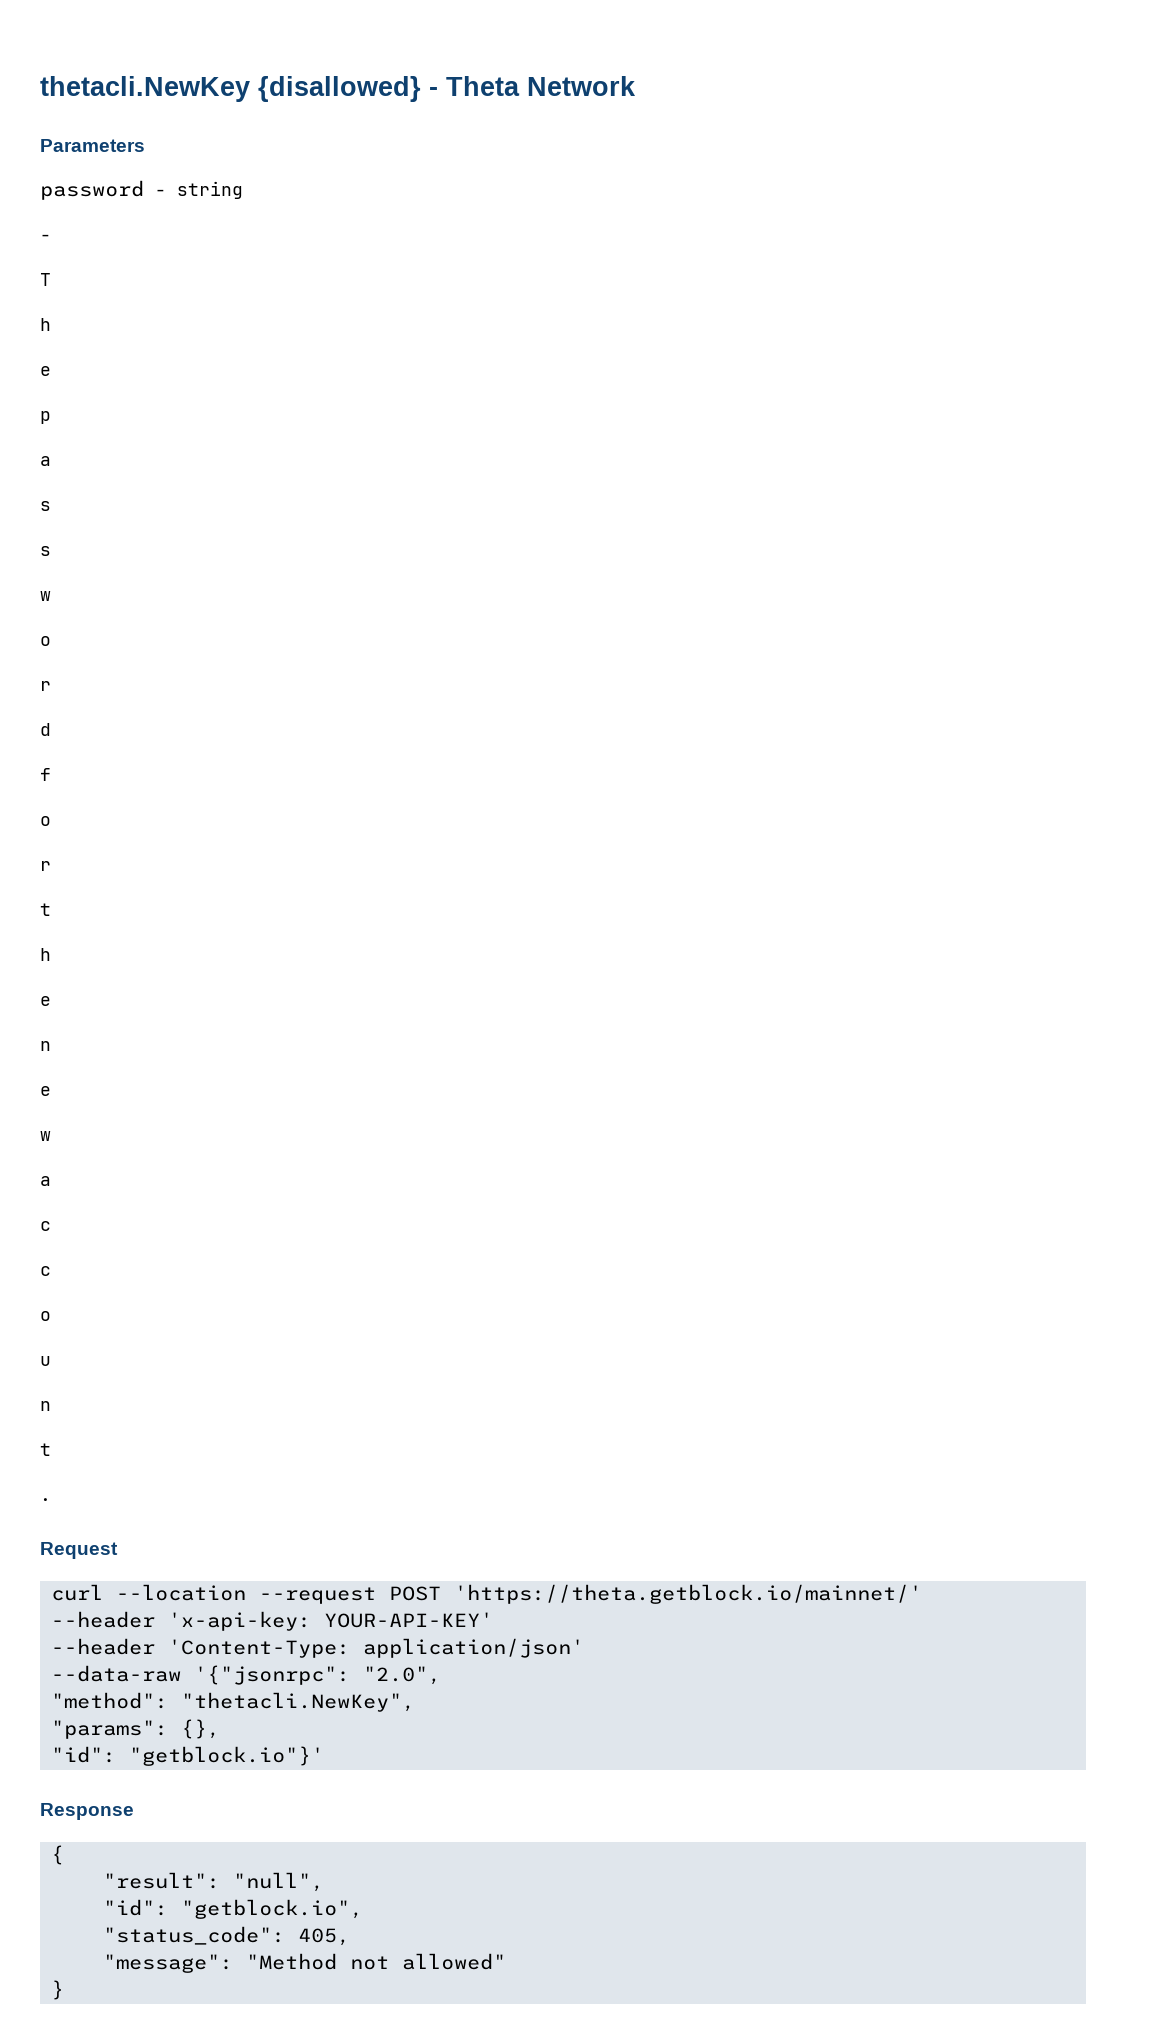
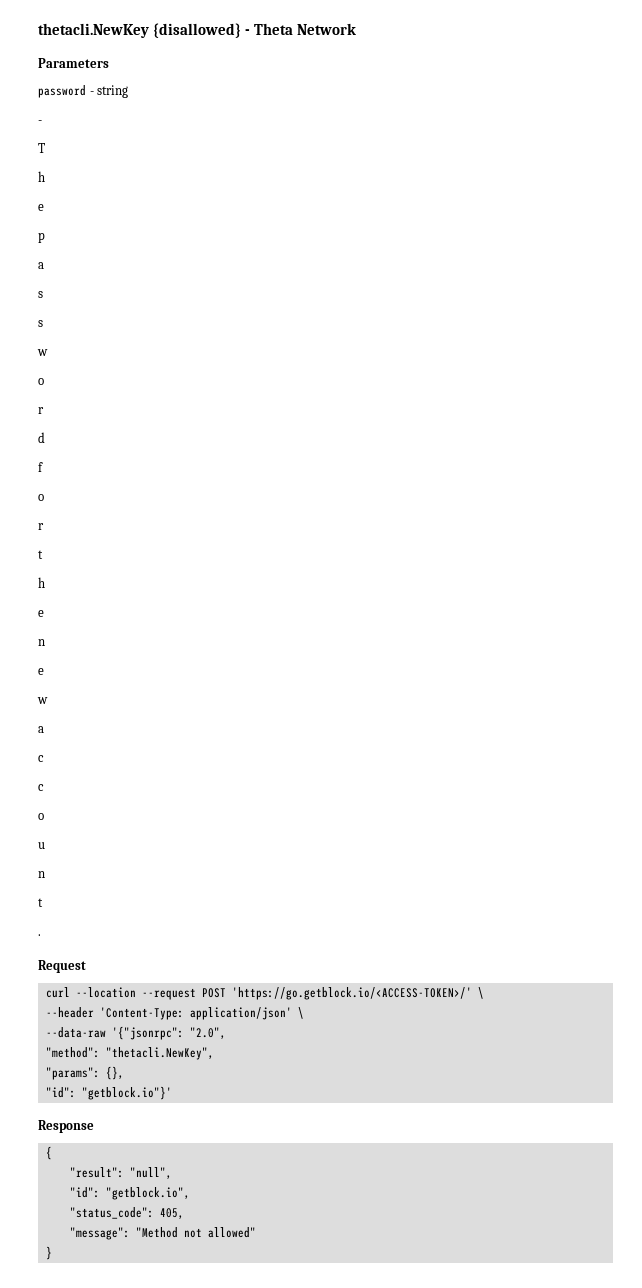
- curl --location --request POST 'https://theta.getblock.io/mainnet/'
- --header 'x-api-key: YOUR-API-KEY'
+ curl --location --request POST 'https://go.getblock.io/<ACCESS-TOKEN>/' \
- --header 'Content-Type: application/json'
+ --header 'Content-Type: application/json' \

